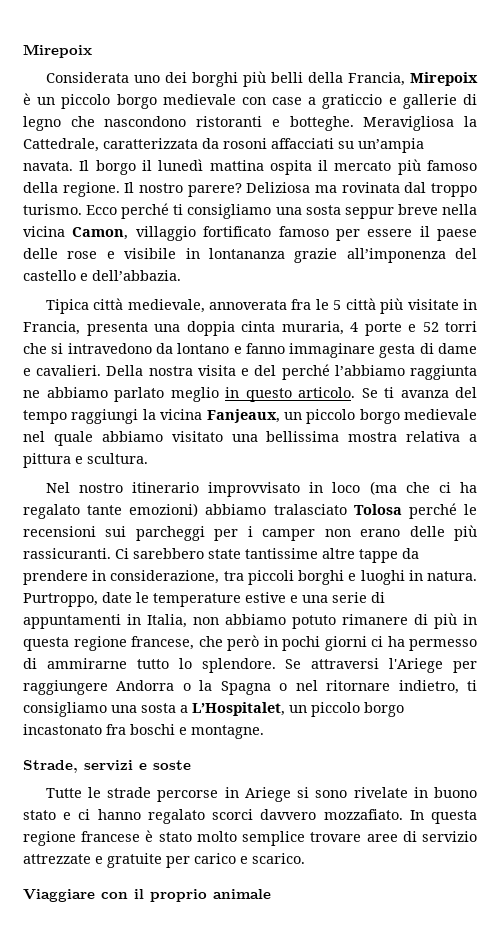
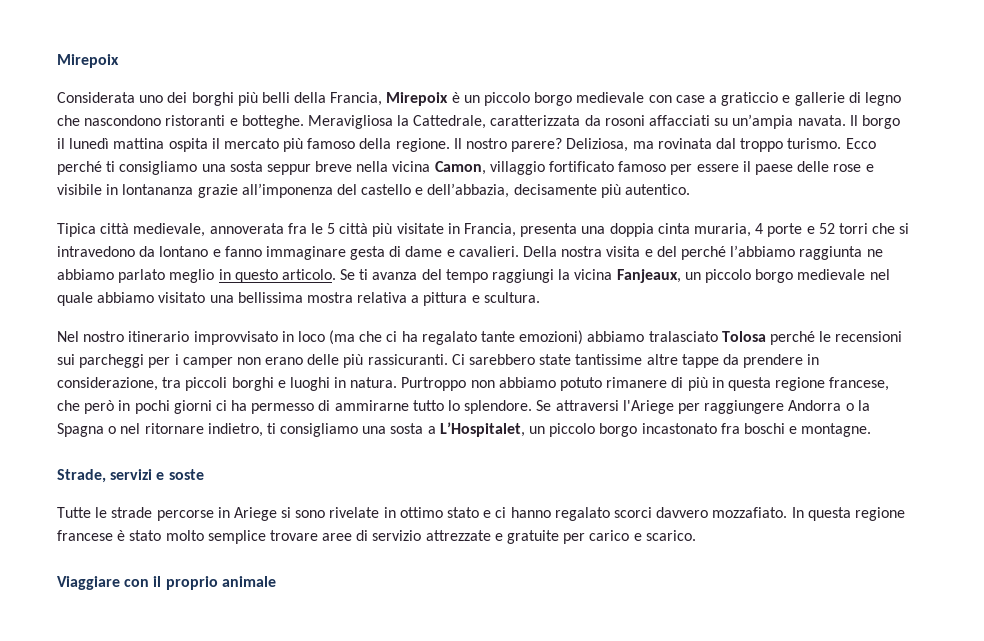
- Deliziosa ma rovinata dal troppo turismo.
+ Deliziosa, ma rovinata dal troppo turismo.
- Ecco perché ti consigliamo una sosta seppur breve nella vicina Camon, villaggio fortificato famoso per essere il paese delle rose e visibile in lontananza grazie all’imponenza del castello e dell’abbazia.
+ Ecco perché ti consigliamo una sosta seppur breve nella vicina Camon, villaggio fortificato famoso per essere il paese delle rose e visibile in lontananza grazie all’imponenza del castello e dell’abbazia, decisamente più autentico.
- Purtroppo, date le temperature estive e una serie di appuntamenti in Italia, non abbiamo potuto rimanere di più in questa regione francese, che però in pochi giorni ci ha permesso di ammirarne tutto lo splendore.
+ Purtroppo non abbiamo potuto rimanere di più in questa regione francese, che però in pochi giorni ci ha permesso di ammirarne tutto lo splendore.
- Tutte le strade percorse in Ariege si sono rivelate in buono stato e ci hanno regalato scorci davvero mozzafiato.
+ Tutte le strade percorse in Ariege si sono rivelate in ottimo stato e ci hanno regalato scorci davvero mozzafiato.

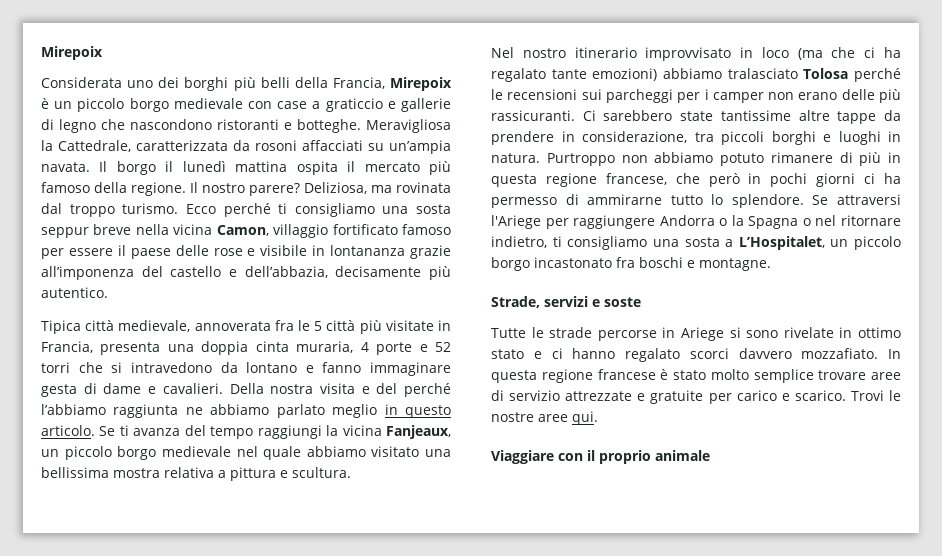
+ Trovi le nostre aree qui.

